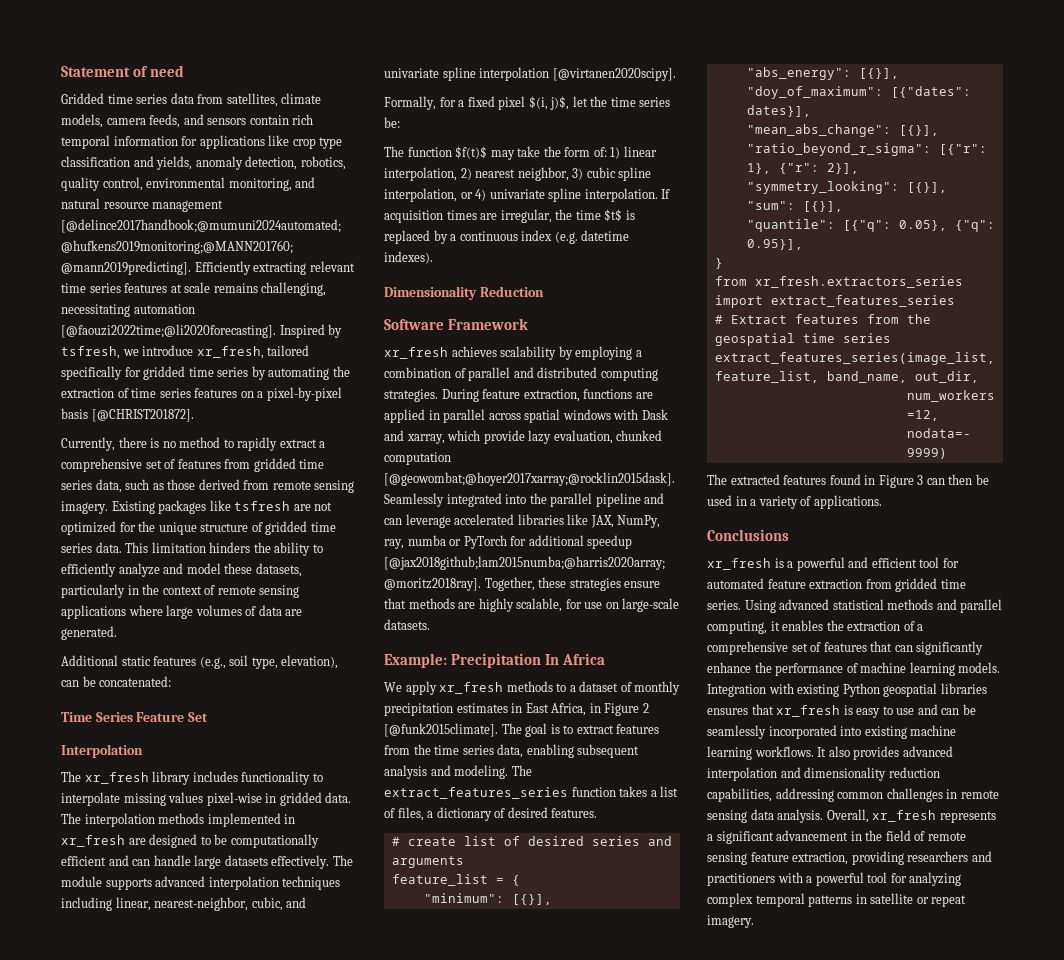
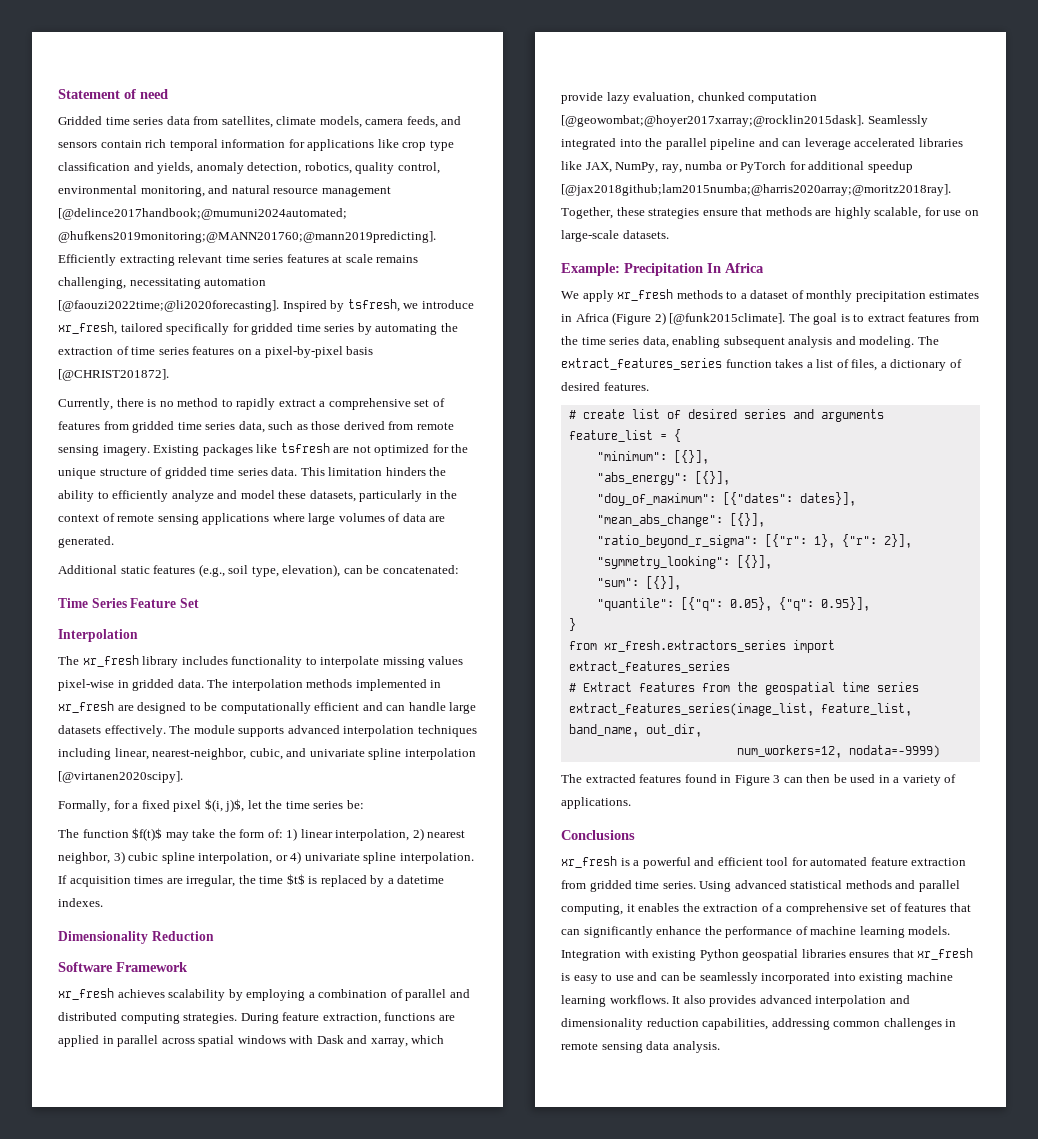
- If acquisition times are irregular, the time $t$ is replaced by a continuous index (e.g. datetime indexes).
+ If acquisition times are irregular, the time $t$ is replaced by a datetime indexes.
- We apply xr_fresh methods to a dataset of monthly precipitation estimates in East Africa, in Figure 2 [@funk2015climate].
+ We apply xr_fresh methods to a dataset of monthly precipitation estimates in Africa (Figure 2) [@funk2015climate].
- Overall, xr_fresh represents a significant advancement in the field of remote sensing feature extraction, providing researchers and practitioners with a powerful tool for analyzing complex temporal patterns in satellite or repeat imagery.

